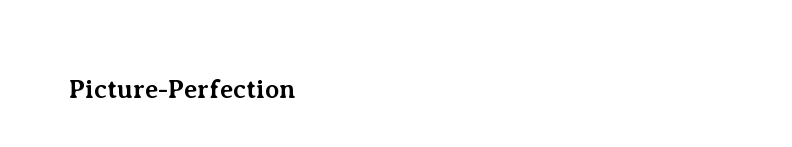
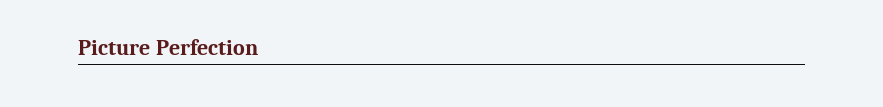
- Picture-Perfection
+ Picture Perfection

